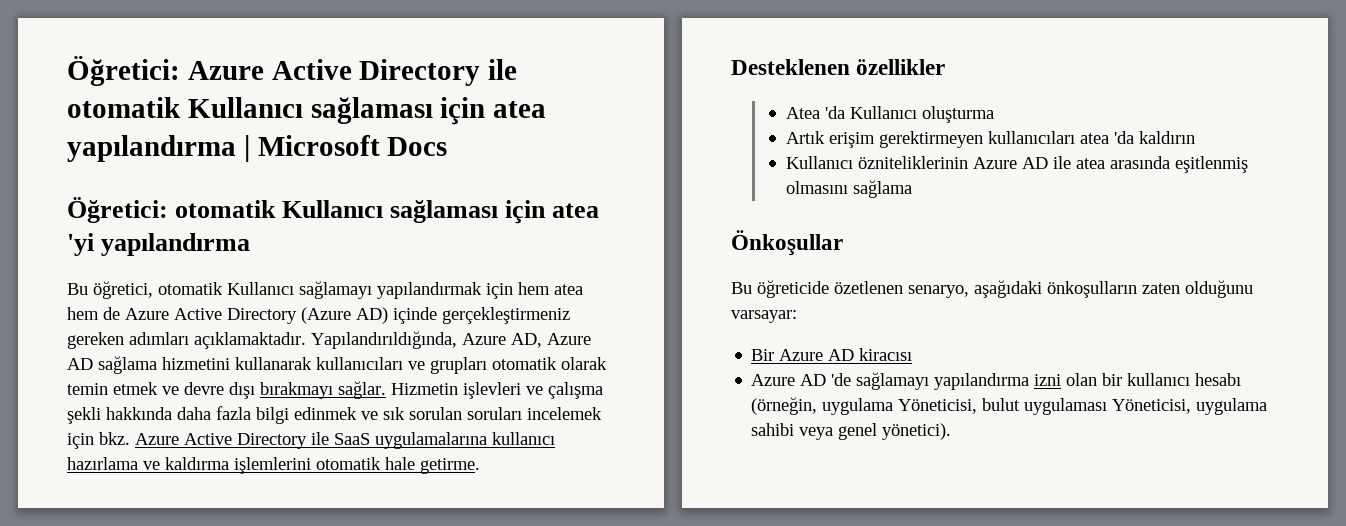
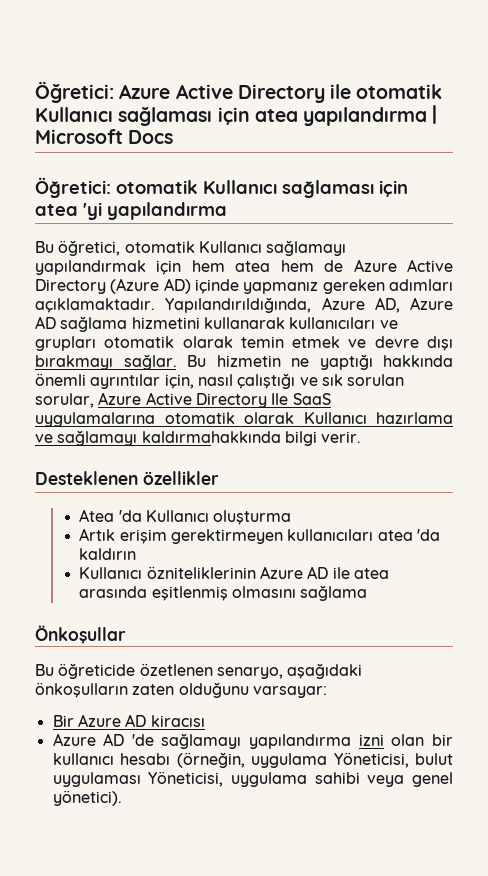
- Bu öğretici, otomatik Kullanıcı sağlamayı yapılandırmak için hem atea hem de Azure Active Directory (Azure AD) içinde gerçekleştirmeniz gereken adımları açıklamaktadır.
+ Bu öğretici, otomatik Kullanıcı sağlamayı yapılandırmak için hem atea hem de Azure Active Directory (Azure AD) içinde yapmanız gereken adımları açıklamaktadır.
- Hizmetin işlevleri ve çalışma şekli hakkında daha fazla bilgi edinmek ve sık sorulan soruları incelemek için bkz. Azure Active Directory ile SaaS uygulamalarına kullanıcı hazırlama ve kaldırma işlemlerini otomatik hale getirme.
+ Bu hizmetin ne yaptığı hakkında önemli ayrıntılar için, nasıl çalıştığı ve sık sorulan sorular, Azure Active Directory Ile SaaS uygulamalarına otomatik olarak Kullanıcı hazırlama ve sağlamayı kaldırmahakkında bilgi verir.

